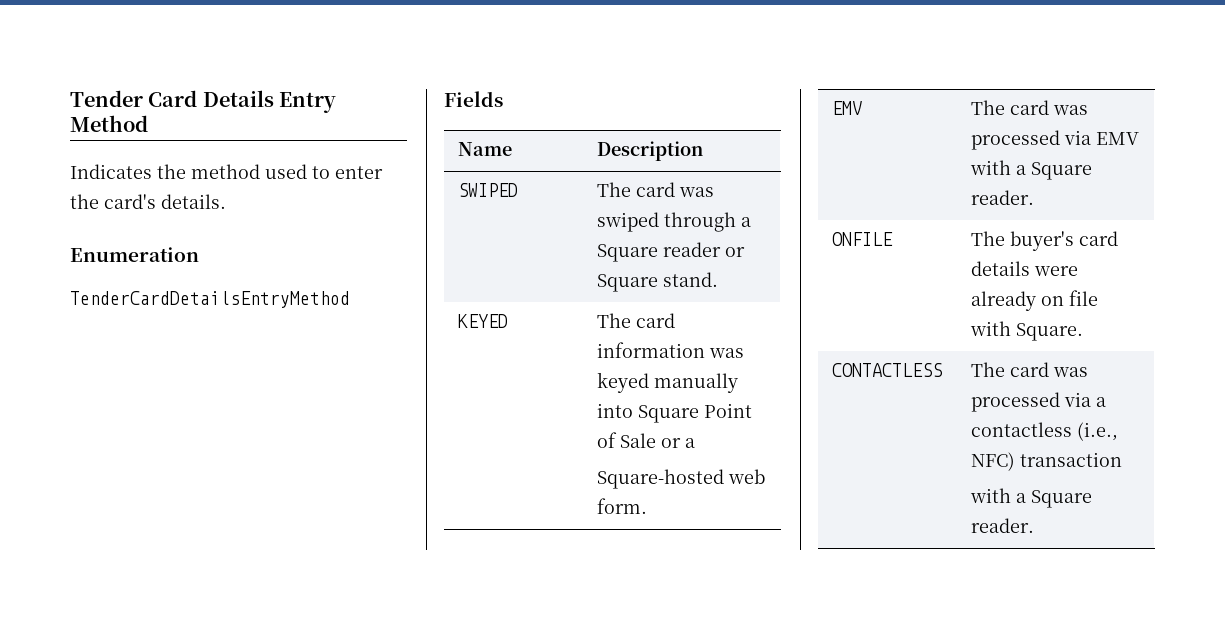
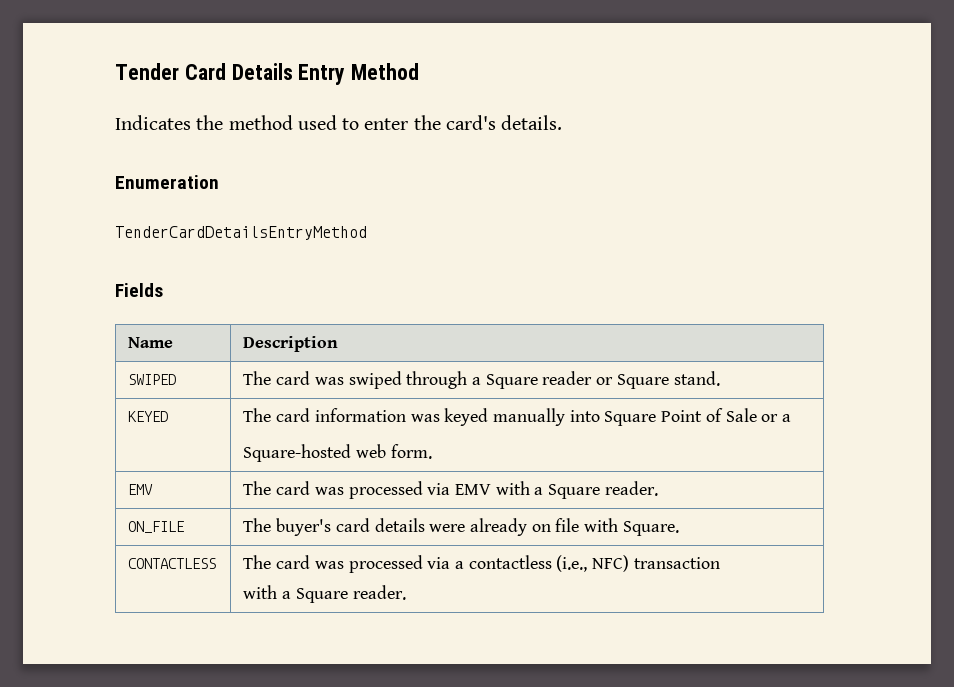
- ONFILE | The buyer's card details were already on file with Square.
+ ON_FILE | The buyer's card details were already on file with Square.

